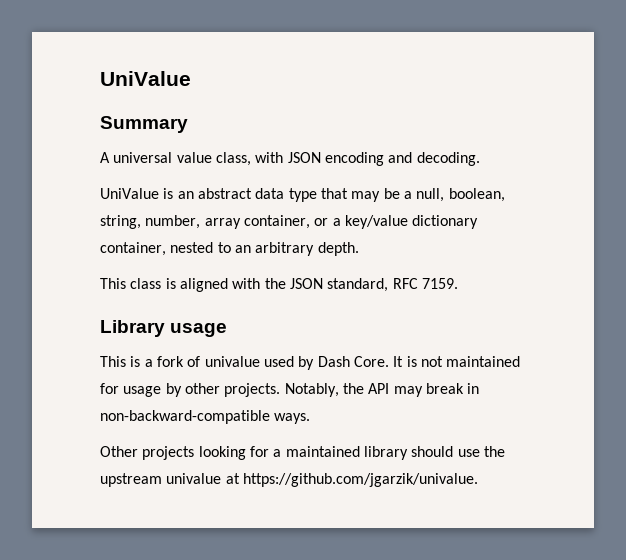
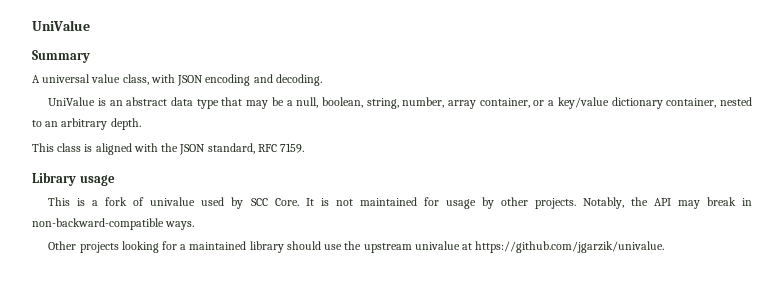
- This is a fork of univalue used by Dash Core.
+ This is a fork of univalue used by SCC Core.

